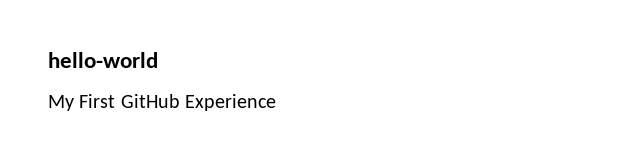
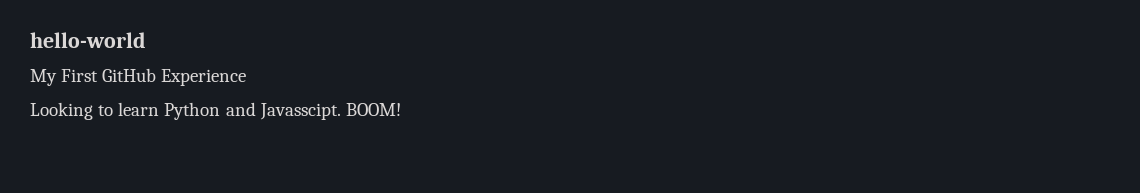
+ Looking to learn Python and Javasscipt. BOOM!

